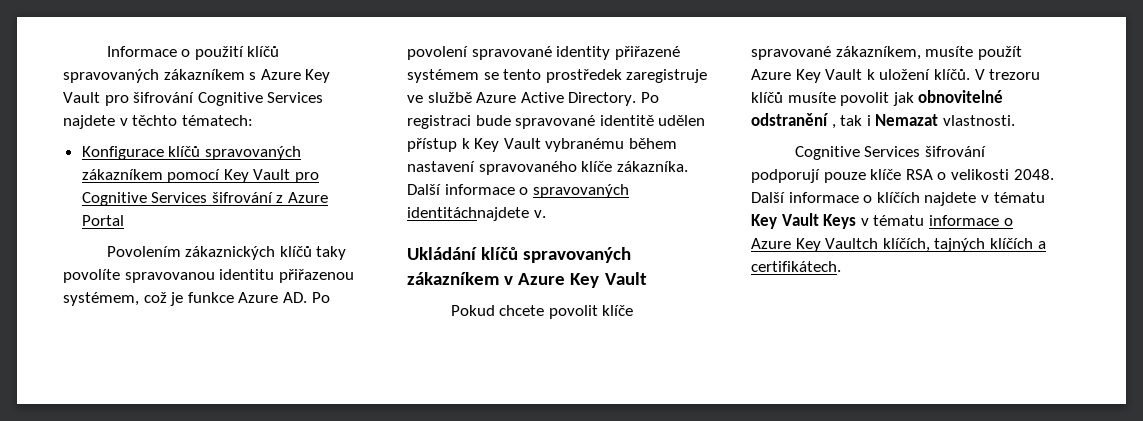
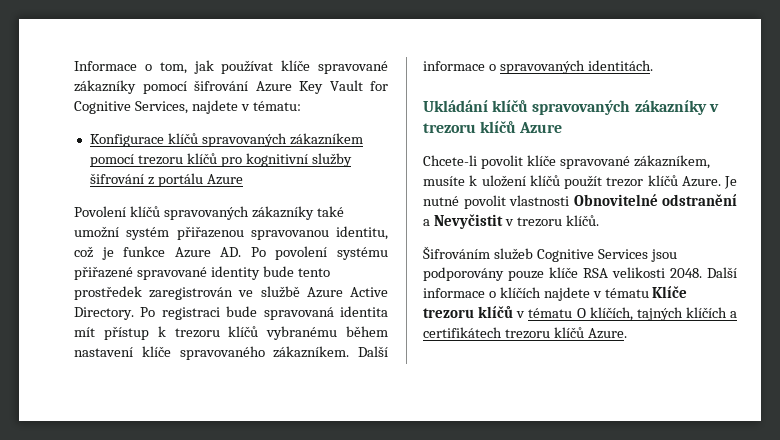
- Informace o použití klíčů spravovaných zákazníkem s Azure Key Vault pro šifrování Cognitive Services najdete v těchto tématech:
+ Informace o tom, jak používat klíče spravované zákazníky pomocí šifrování Azure Key Vault for Cognitive Services, najdete v tématu:
- Konfigurace klíčů spravovaných zákazníkem pomocí Key Vault pro Cognitive Services šifrování z Azure Portal
- Povolením zákaznických klíčů taky povolíte spravovanou identitu přiřazenou systémem, což je funkce Azure AD. Po povolení spravované identity přiřazené systémem se tento prostředek zaregistruje ve službě Azure Active Directory.
+ Konfigurace klíčů spravovaných zákazníkem pomocí trezoru klíčů pro kognitivní služby šifrování z portálu Azure
+ Povolení klíčů spravovaných zákazníky také umožní systém přiřazenou spravovanou identitu, což je funkce Azure AD. Po povolení systému přiřazené spravované identity bude tento prostředek zaregistrován ve službě Azure Active Directory.
- Po registraci bude spravované identitě udělen přístup k Key Vault vybranému během nastavení spravovaného klíče zákazníka.
+ Po registraci bude spravovaná identita mít přístup k trezoru klíčů vybranému během nastavení klíče spravovaného zákazníkem.
- Další informace o spravovaných identitáchnajdete v.
+ Další informace o spravovaných identitách.
- Ukládání klíčů spravovaných zákazníkem v Azure Key Vault
- Pokud chcete povolit klíče spravované zákazníkem, musíte použít Azure Key Vault k uložení klíčů. V trezoru klíčů musíte povolit jak obnovitelné odstranění , tak i Nemazat vlastnosti.
- Cognitive Services šifrování podporují pouze klíče RSA o velikosti 2048.
+ Ukládání klíčů spravovaných zákazníky v trezoru klíčů Azure
+ Chcete-li povolit klíče spravované zákazníkem, musíte k uložení klíčů použít trezor klíčů Azure. Je nutné povolit vlastnosti Obnovitelné odstranění a Nevyčistit v trezoru klíčů.
+ Šifrováním služeb Cognitive Services jsou podporovány pouze klíče RSA velikosti 2048.
- Další informace o klíčích najdete v tématu Key Vault Keys v tématu informace o Azure Key Vaultch klíčích, tajných klíčích a certifikátech.
+ Další informace o klíčích najdete v tématu Klíče trezoru klíčů v tématu O klíčích, tajných klíčích a certifikátech trezoru klíčů Azure.

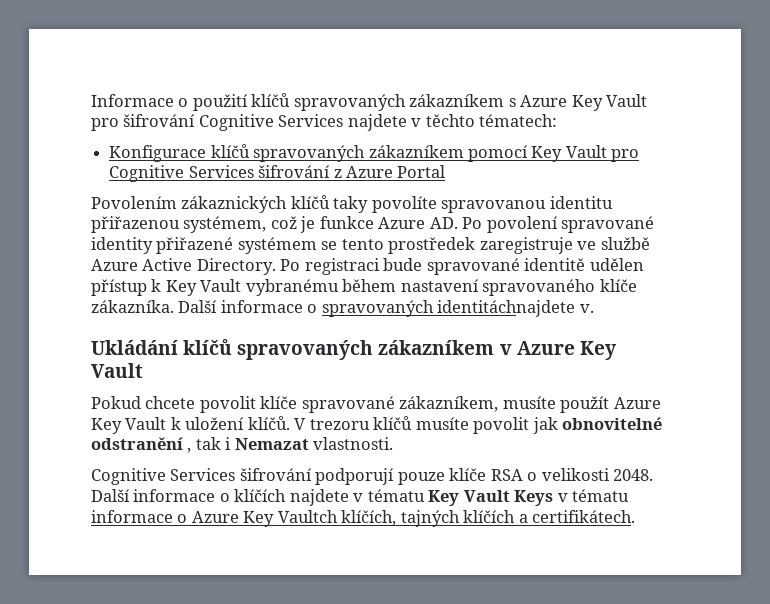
- Informace o tom, jak používat klíče spravované zákazníky pomocí šifrování Azure Key Vault for Cognitive Services, najdete v tématu:
+ Informace o použití klíčů spravovaných zákazníkem s Azure Key Vault pro šifrování Cognitive Services najdete v těchto tématech:
- Konfigurace klíčů spravovaných zákazníkem pomocí trezoru klíčů pro kognitivní služby šifrování z portálu Azure
- Povolení klíčů spravovaných zákazníky také umožní systém přiřazenou spravovanou identitu, což je funkce Azure AD. Po povolení systému přiřazené spravované identity bude tento prostředek zaregistrován ve službě Azure Active Directory.
+ Konfigurace klíčů spravovaných zákazníkem pomocí Key Vault pro Cognitive Services šifrování z Azure Portal
+ Povolením zákaznických klíčů taky povolíte spravovanou identitu přiřazenou systémem, což je funkce Azure AD. Po povolení spravované identity přiřazené systémem se tento prostředek zaregistruje ve službě Azure Active Directory.
- Po registraci bude spravovaná identita mít přístup k trezoru klíčů vybranému během nastavení klíče spravovaného zákazníkem.
+ Po registraci bude spravované identitě udělen přístup k Key Vault vybranému během nastavení spravovaného klíče zákazníka.
- Další informace o spravovaných identitách.
+ Další informace o spravovaných identitáchnajdete v.
- Ukládání klíčů spravovaných zákazníky v trezoru klíčů Azure
- Chcete-li povolit klíče spravované zákazníkem, musíte k uložení klíčů použít trezor klíčů Azure. Je nutné povolit vlastnosti Obnovitelné odstranění a Nevyčistit v trezoru klíčů.
- Šifrováním služeb Cognitive Services jsou podporovány pouze klíče RSA velikosti 2048.
+ Ukládání klíčů spravovaných zákazníkem v Azure Key Vault
+ Pokud chcete povolit klíče spravované zákazníkem, musíte použít Azure Key Vault k uložení klíčů. V trezoru klíčů musíte povolit jak obnovitelné odstranění , tak i Nemazat vlastnosti.
+ Cognitive Services šifrování podporují pouze klíče RSA o velikosti 2048.
- Další informace o klíčích najdete v tématu Klíče trezoru klíčů v tématu O klíčích, tajných klíčích a certifikátech trezoru klíčů Azure.
+ Další informace o klíčích najdete v tématu Key Vault Keys v tématu informace o Azure Key Vaultch klíčích, tajných klíčích a certifikátech.

